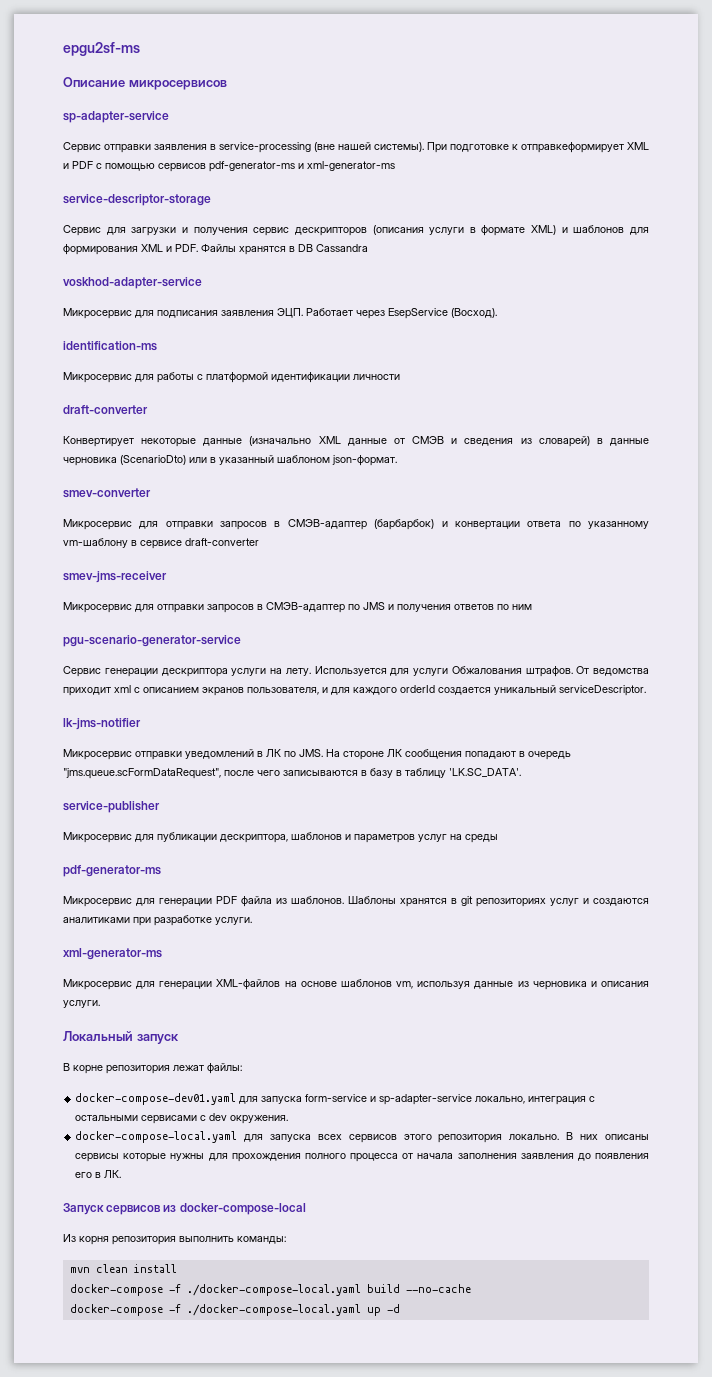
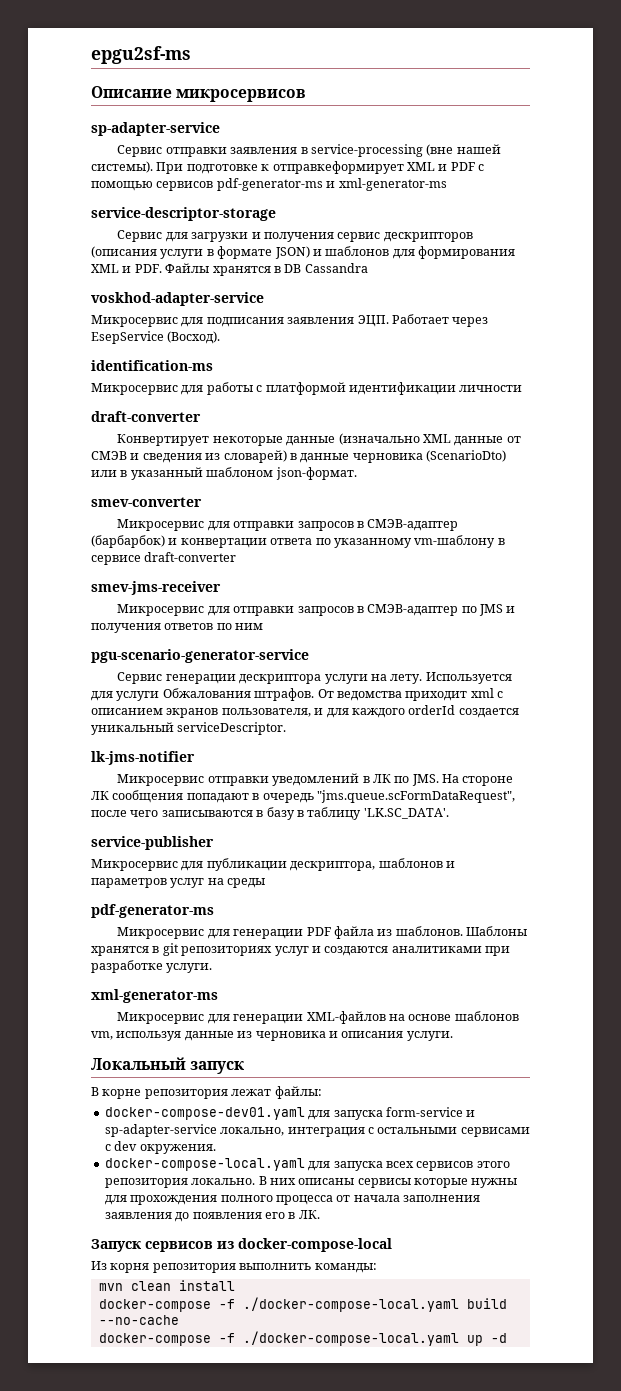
- Сервис для загрузки и получения сервис дескрипторов (описания услуги в формате XML) и шаблонов для формирования XML и PDF. Файлы хранятся в DB Cassandra
+ Сервис для загрузки и получения сервис дескрипторов (описания услуги в формате JSON) и шаблонов для формирования XML и PDF. Файлы хранятся в DB Cassandra

